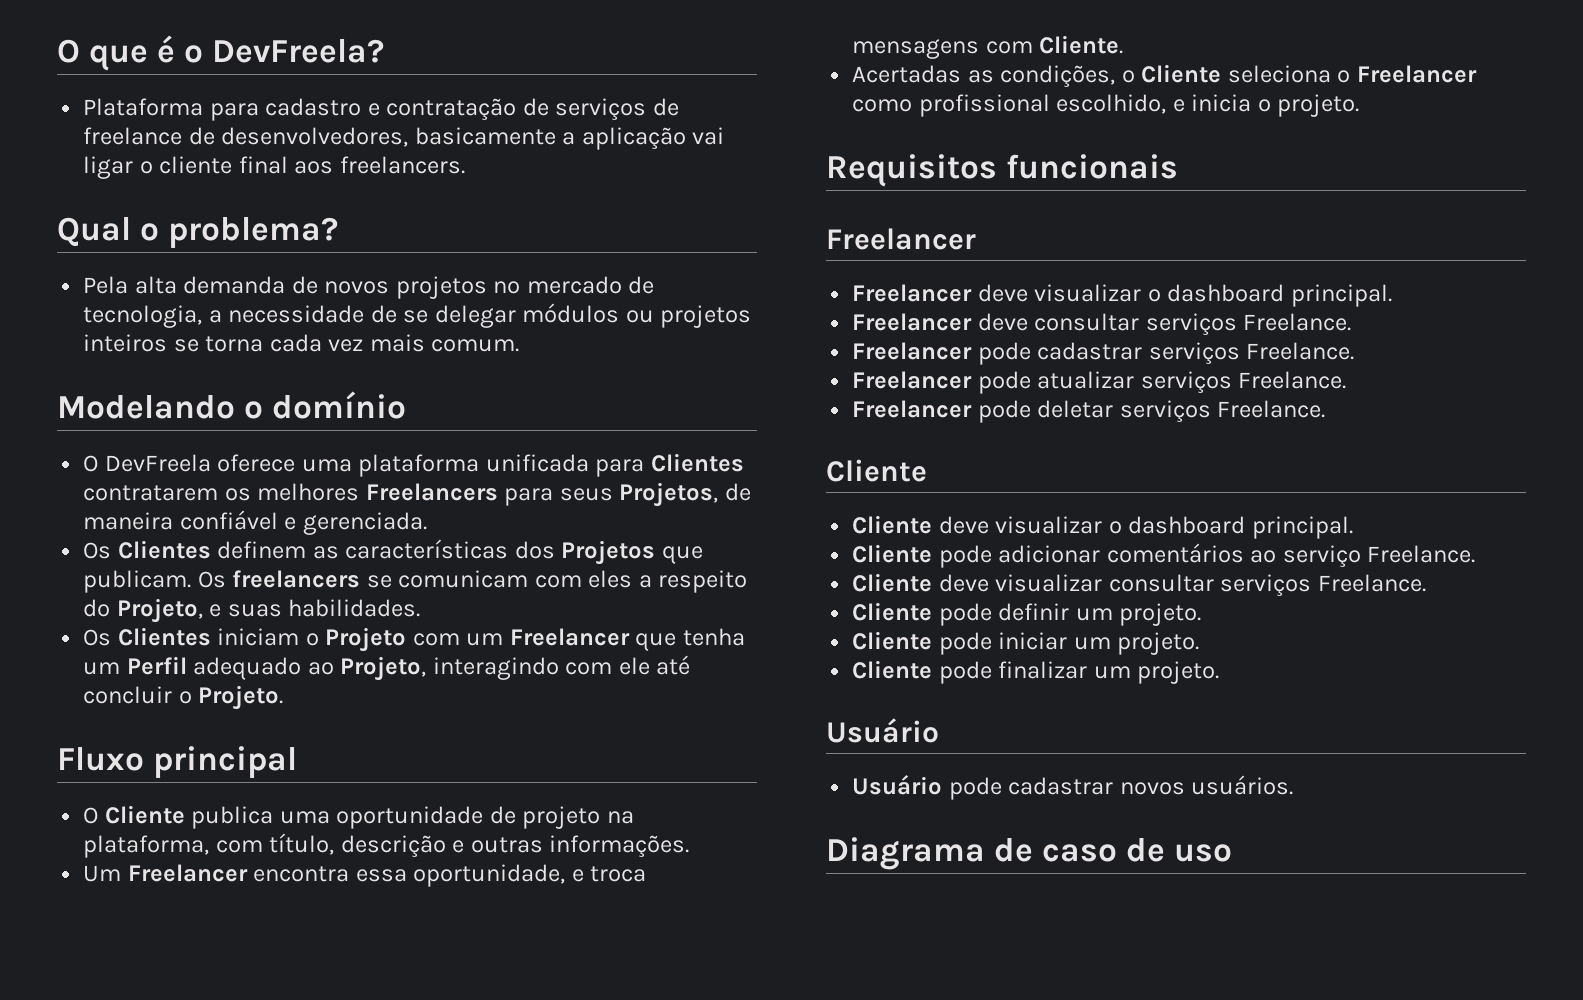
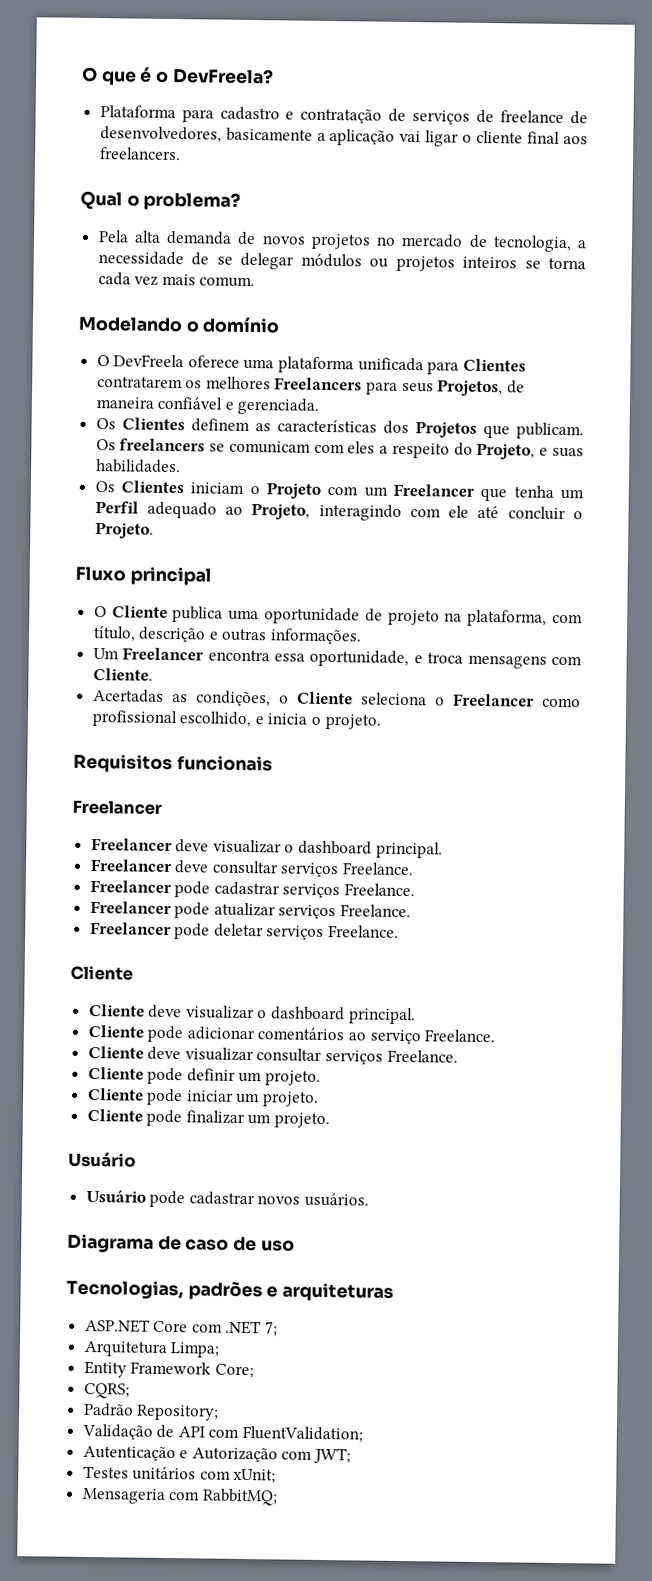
+ Tecnologias, padrões e arquiteturas
+ ASP.NET Core com .NET 7;
+ Arquitetura Limpa;
+ Entity Framework Core;
+ CQRS;
+ Padrão Repository;
+ Validação de API com FluentValidation;
+ Autenticação e Autorização com JWT;
+ Testes unitários com xUnit;
+ Mensageria com RabbitMQ;

